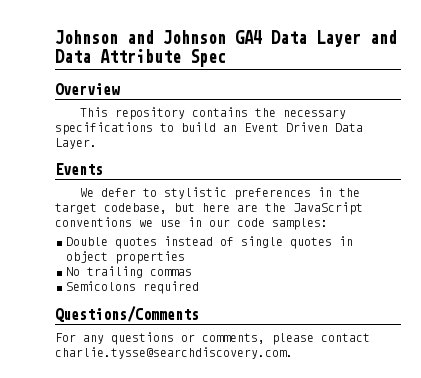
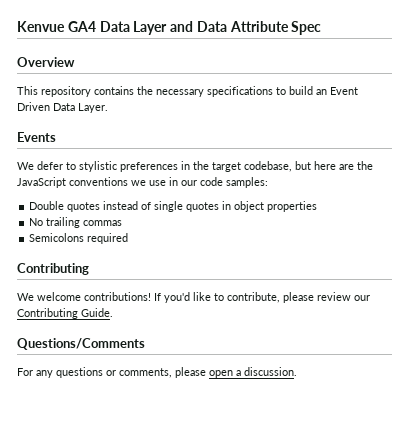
- Johnson and Johnson GA4 Data Layer and Data Attribute Spec
+ Kenvue GA4 Data Layer and Data Attribute Spec
  Semicolons required
+ Contributing
+ We welcome contributions! If you'd like to contribute, please review our Contributing Guide.
- For any questions or comments, please contact charlie.tysse@searchdiscovery.com.
+ For any questions or comments, please open a discussion.

